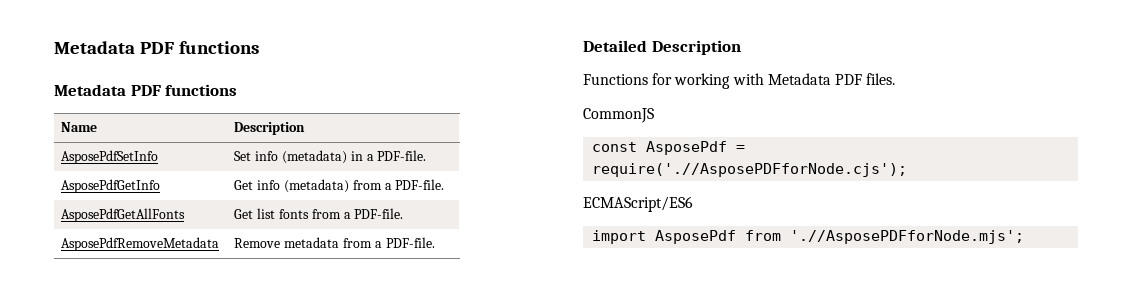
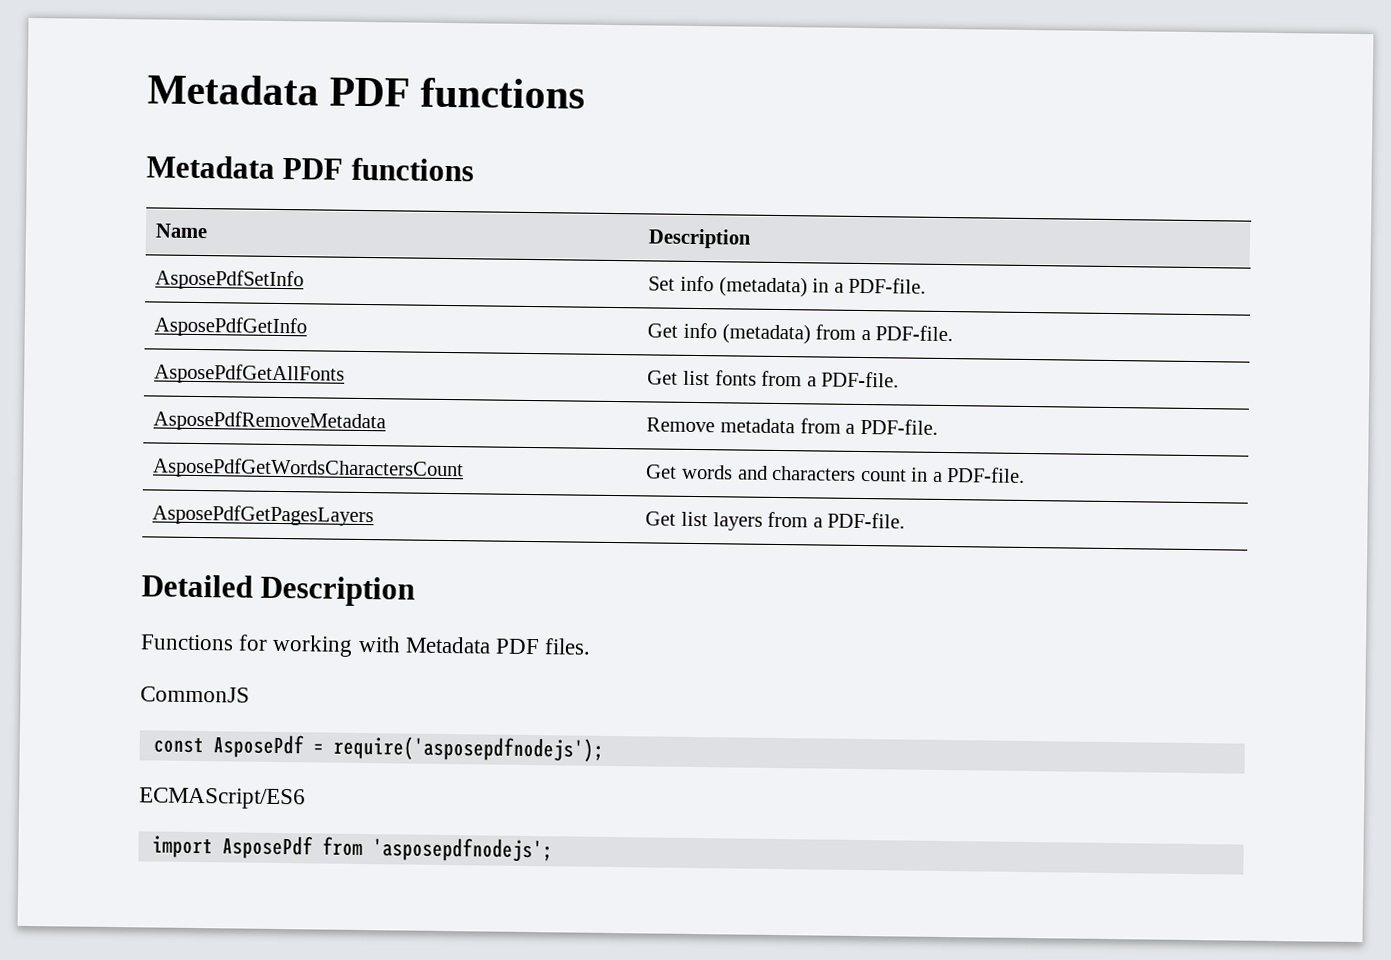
+ AsposePdfGetWordsCharactersCount | Get words and characters count in a PDF-file.
+ AsposePdfGetPagesLayers | Get list layers from a PDF-file.
- const AsposePdf = require('.//AsposePDFforNode.cjs');
+ const AsposePdf = require('asposepdfnodejs');
- import AsposePdf from './/AsposePDFforNode.mjs';
+ import AsposePdf from 'asposepdfnodejs';

